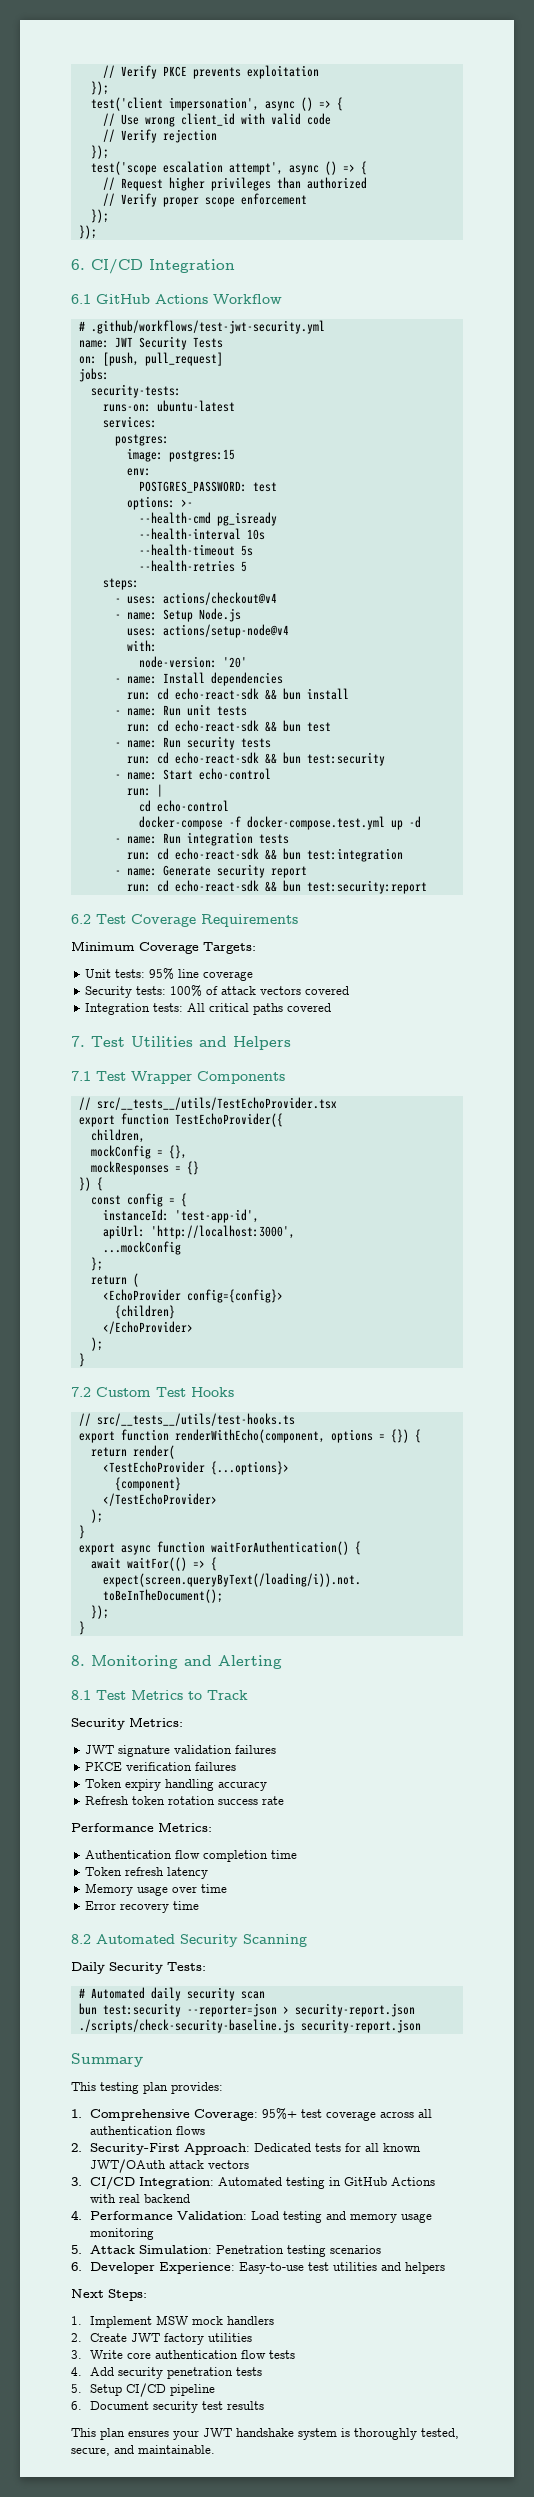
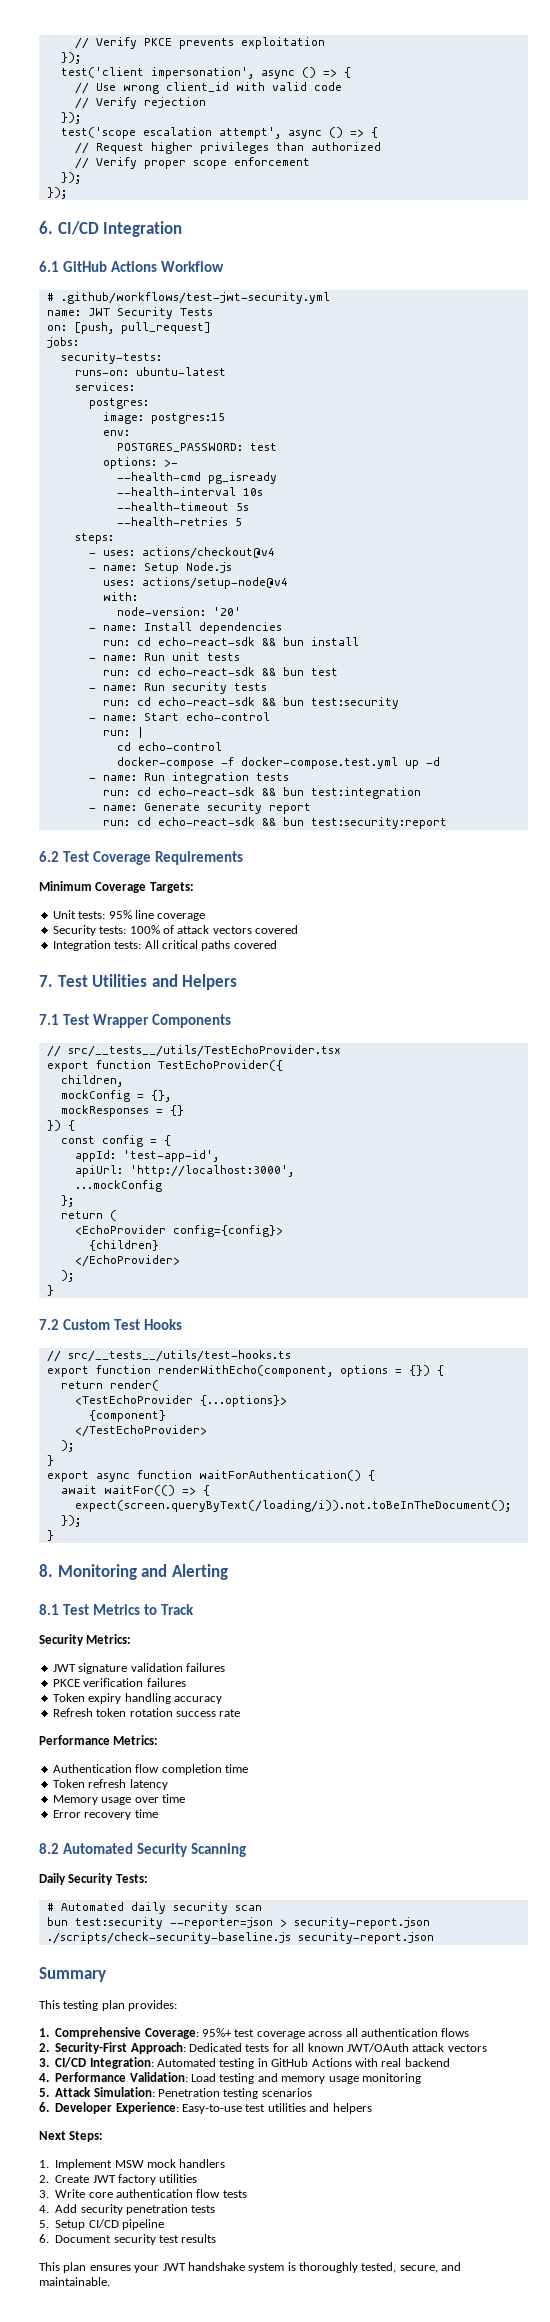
- instanceId: 'test-app-id',
+ appId: 'test-app-id',

